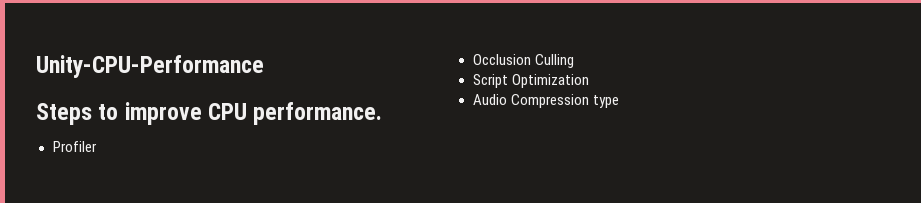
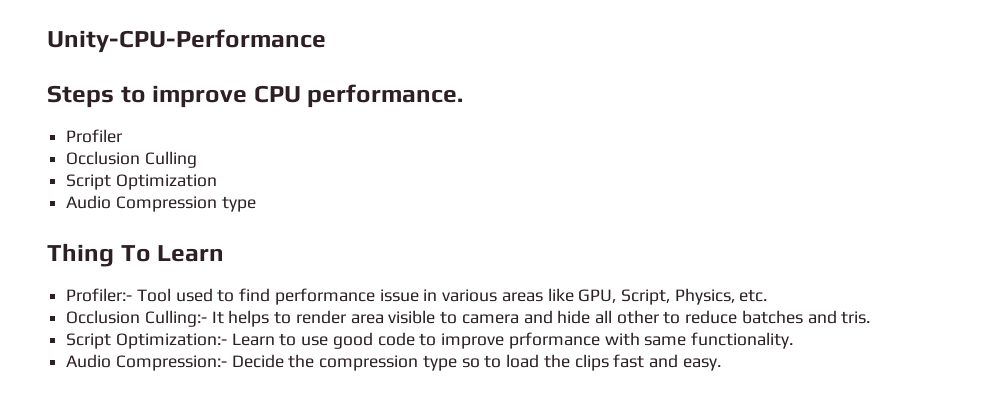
+ Thing To Learn
+ Profiler:- Tool used to find performance issue in various areas like GPU, Script, Physics, etc.
+ Occlusion Culling:- It helps to render area visible to camera and hide all other to reduce batches and tris.
+ Script Optimization:- Learn to use good code to improve prformance with same functionality.
+ Audio Compression:- Decide the compression type so to load the clips fast and easy.

